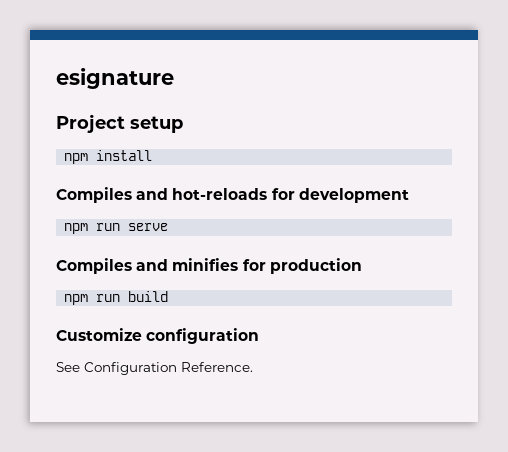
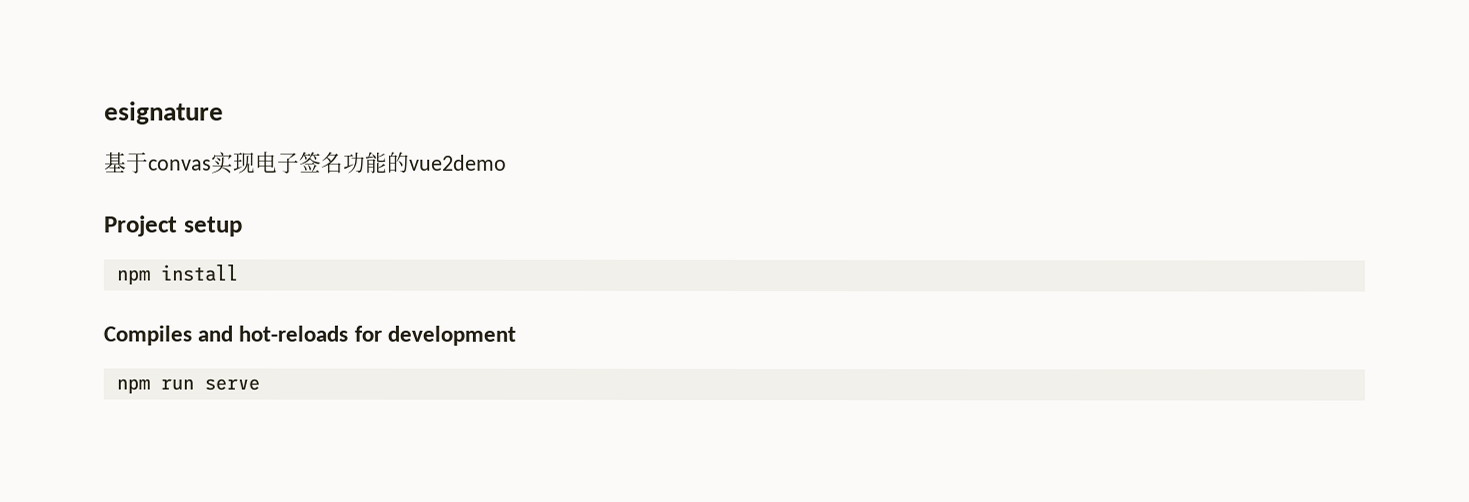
+ 基于convas实现电子签名功能的vue2demo
- Compiles and minifies for production
- npm run build
- Customize configuration
- See Configuration Reference.

